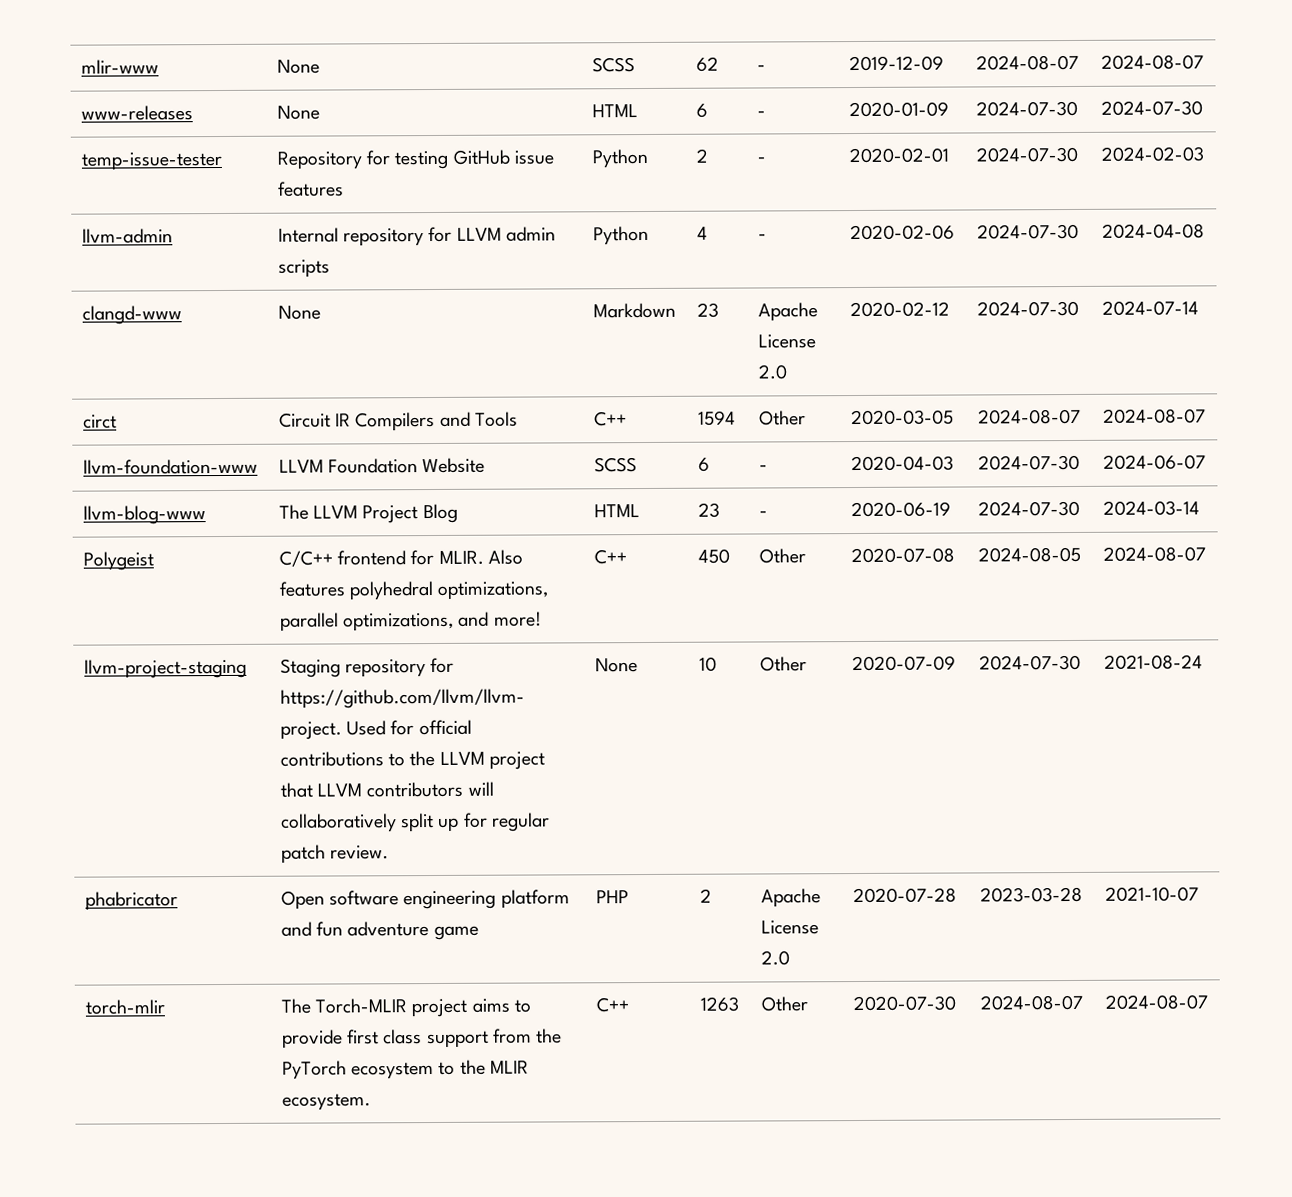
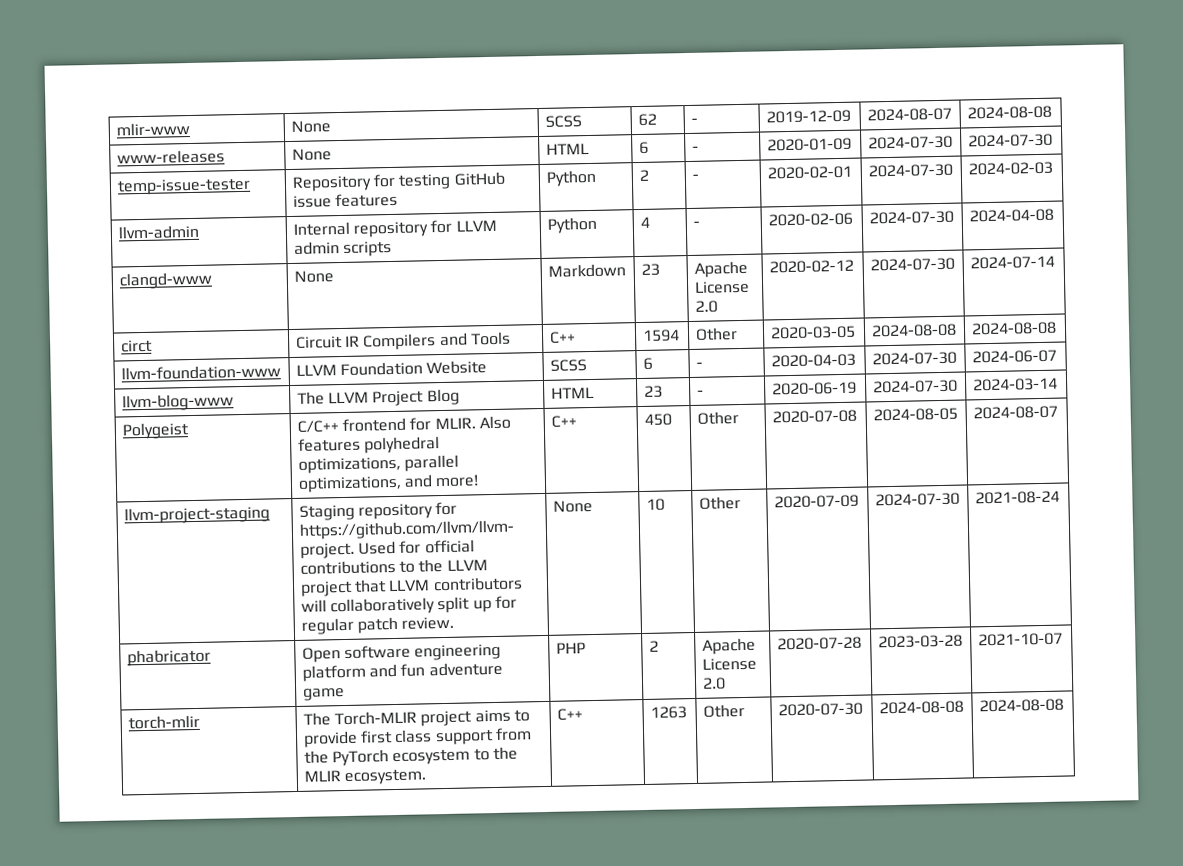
- mlir-www | None | SCSS | 62 | - | 2019-12-09 | 2024-08-07 | 2024-08-07
+ mlir-www | None | SCSS | 62 | - | 2019-12-09 | 2024-08-07 | 2024-08-08
- circt | Circuit IR Compilers and Tools | C++ | 1594 | Other | 2020-03-05 | 2024-08-07 | 2024-08-07
+ circt | Circuit IR Compilers and Tools | C++ | 1594 | Other | 2020-03-05 | 2024-08-08 | 2024-08-08
- torch-mlir | The Torch-MLIR project aims to provide first class support from the PyTorch ecosystem to the MLIR ecosystem. | C++ | 1263 | Other | 2020-07-30 | 2024-08-07 | 2024-08-07
+ torch-mlir | The Torch-MLIR project aims to provide first class support from the PyTorch ecosystem to the MLIR ecosystem. | C++ | 1263 | Other | 2020-07-30 | 2024-08-08 | 2024-08-08

